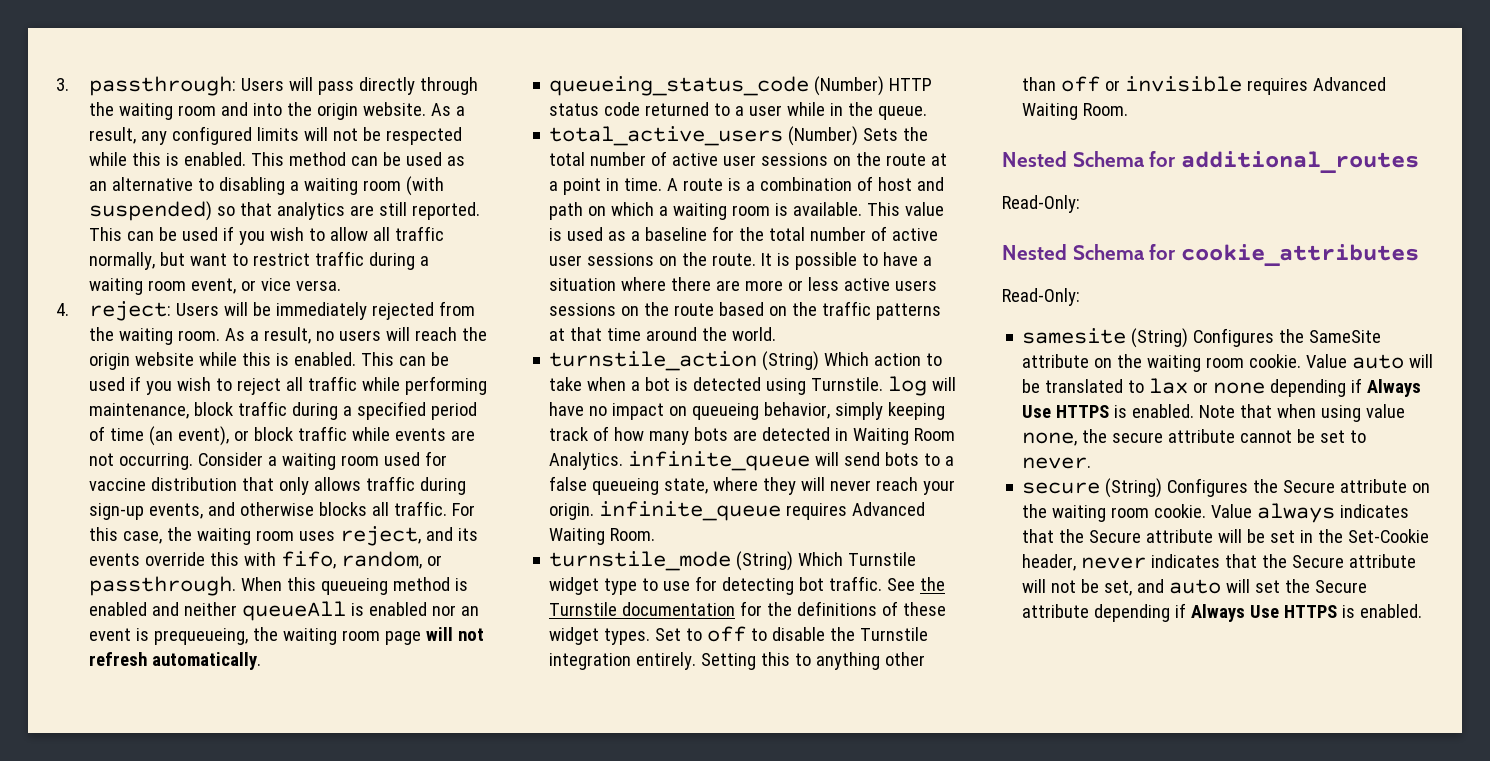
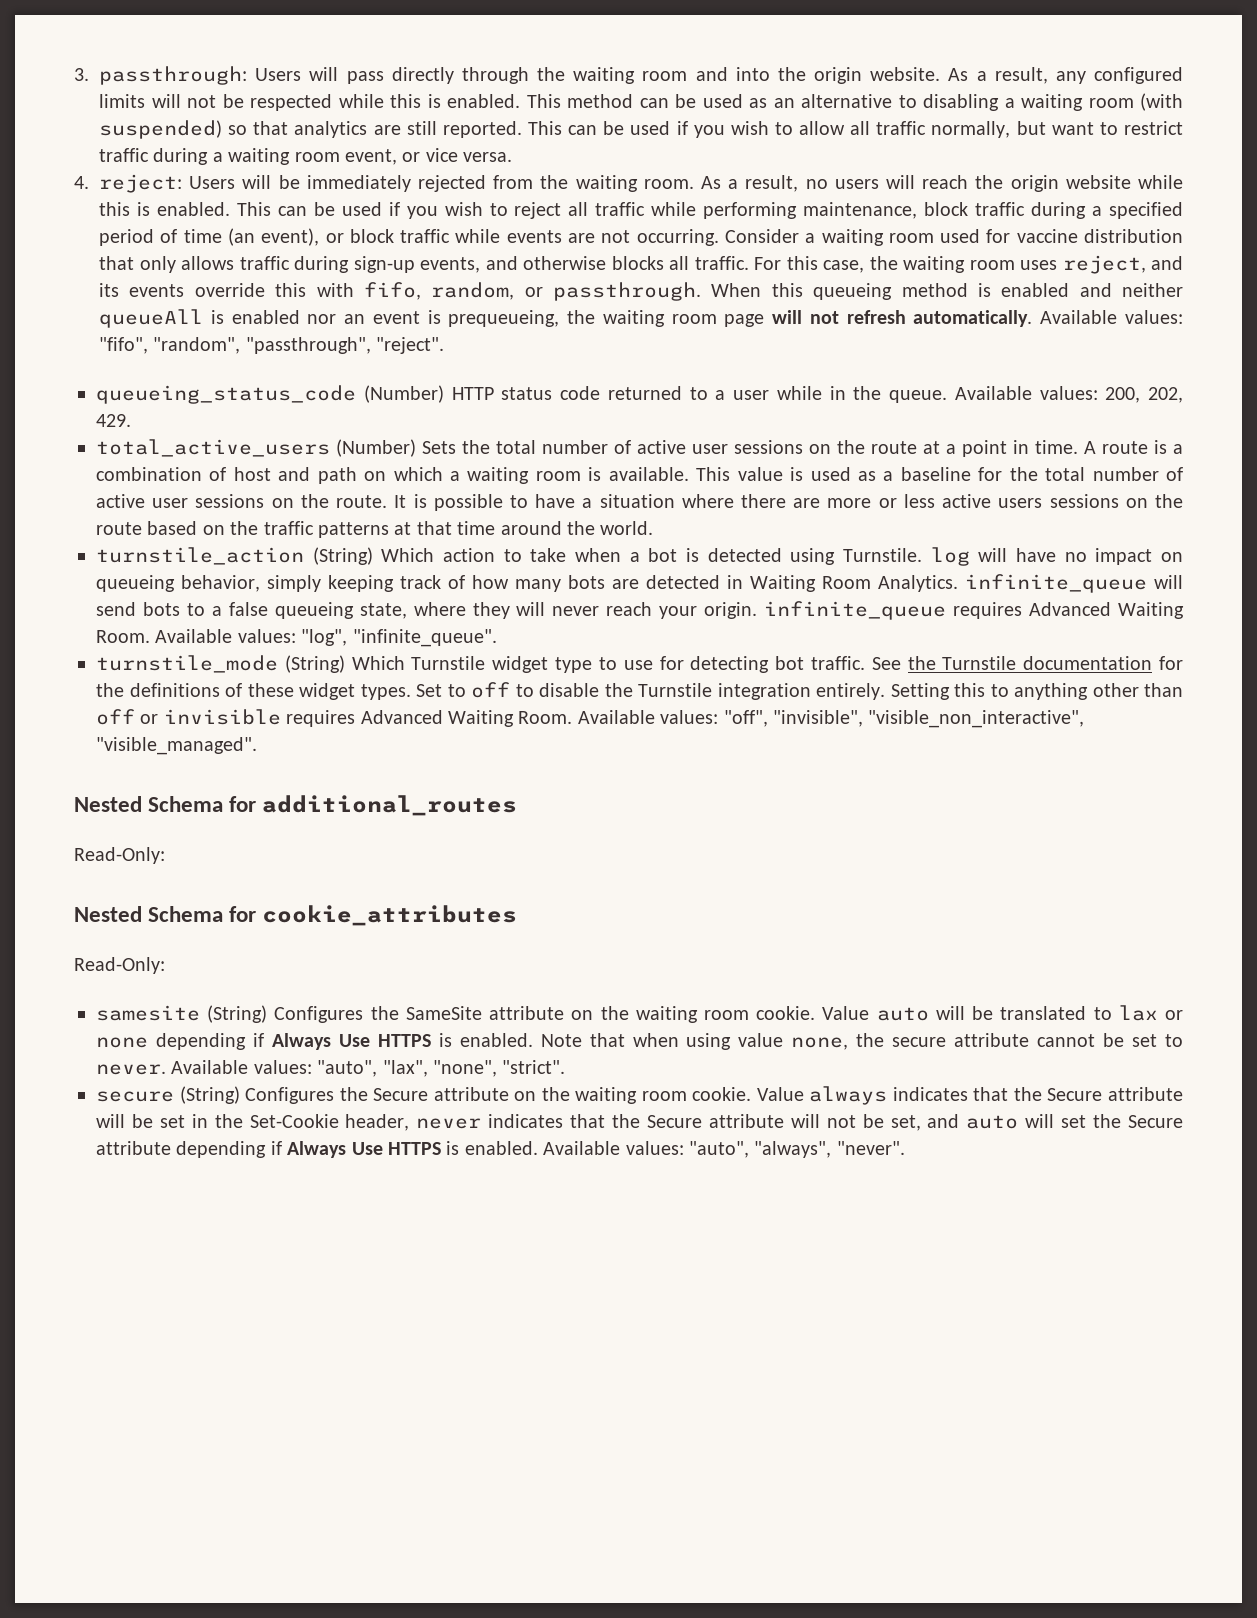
+ Available values: "fifo", "random", "passthrough", "reject".
+ Available values: 200, 202, 429.
+ Available values: "log", "infinite_queue".
+ Available values: "off", "invisible", "visible_non_interactive", "visible_managed".
+ Available values: "auto", "lax", "none", "strict".
+ Available values: "auto", "always", "never".

